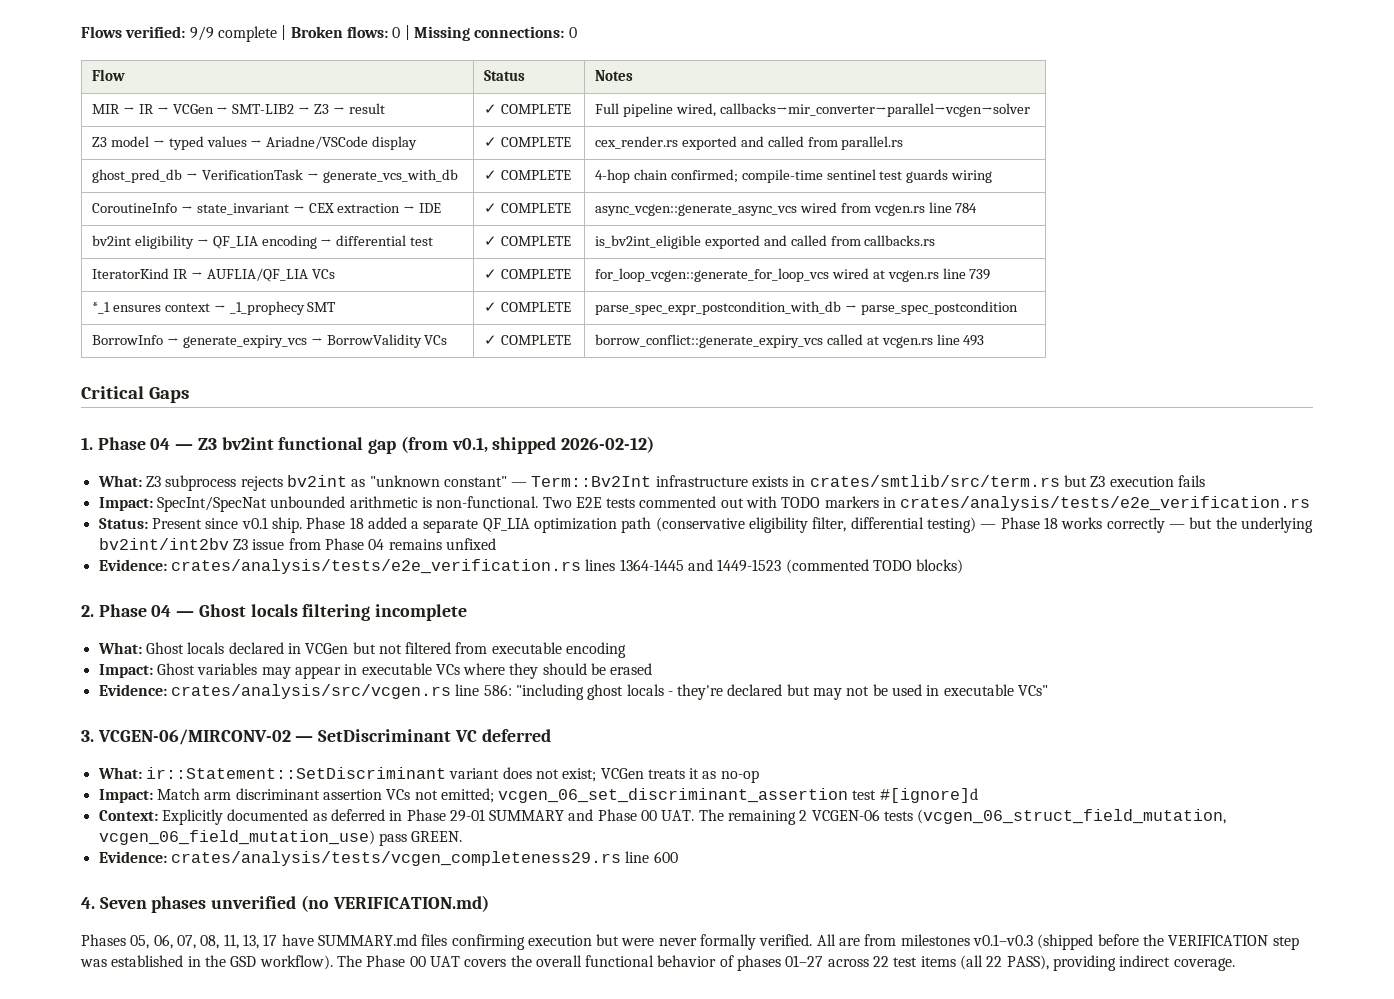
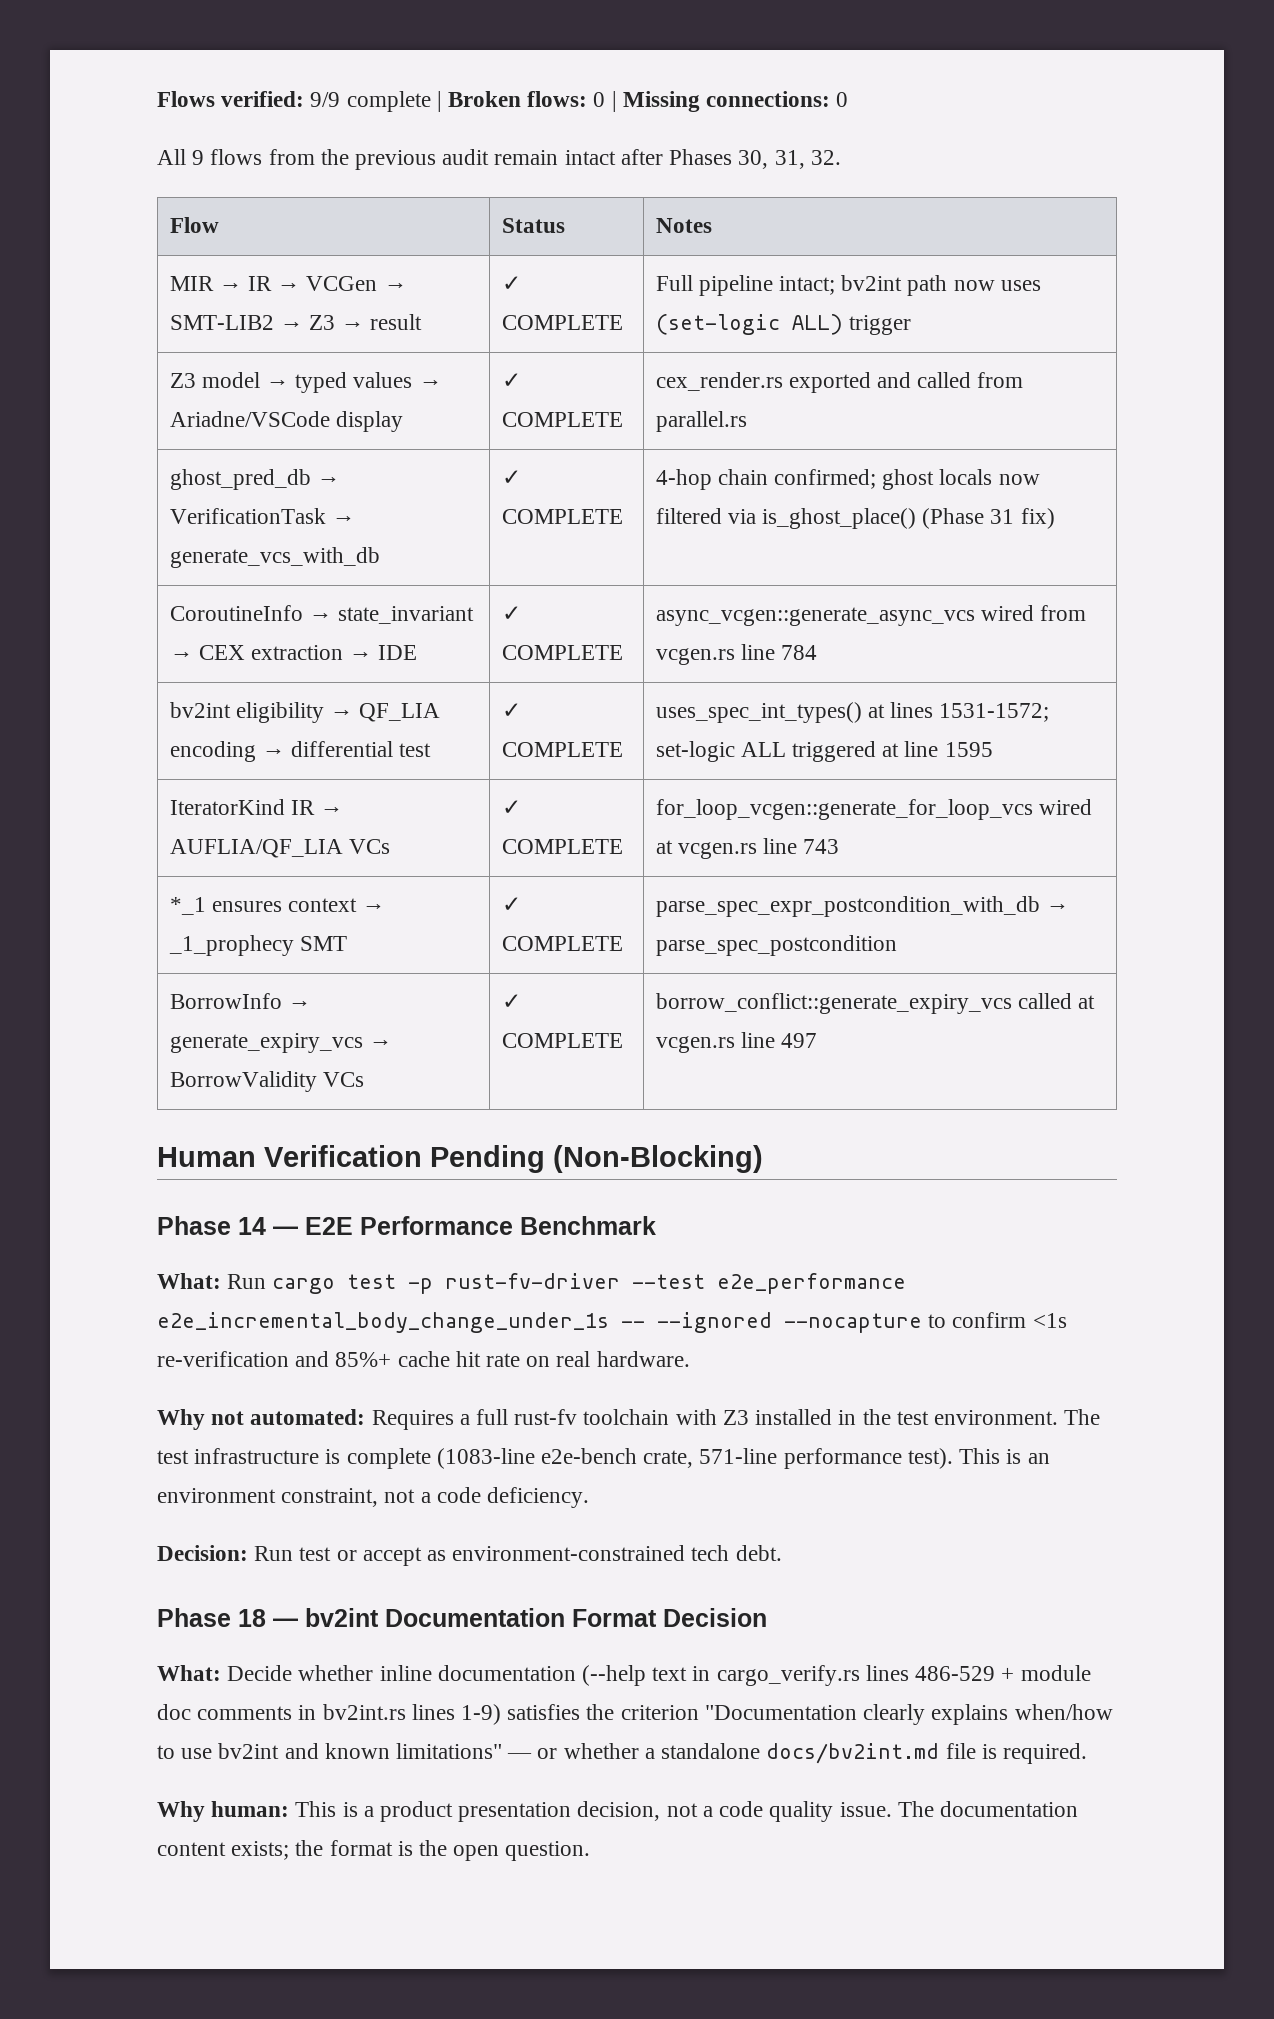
+ All 9 flows from the previous audit remain intact after Phases 30, 31, 32.
- MIR → IR → VCGen → SMT-LIB2 → Z3 → result | ✓ COMPLETE | Full pipeline wired, callbacks→mir_converter→parallel→vcgen→solver
+ MIR → IR → VCGen → SMT-LIB2 → Z3 → result | ✓ COMPLETE | Full pipeline intact; bv2int path now uses (set-logic ALL) trigger
- ghost_pred_db → VerificationTask → generate_vcs_with_db | ✓ COMPLETE | 4-hop chain confirmed; compile-time sentinel test guards wiring
+ ghost_pred_db → VerificationTask → generate_vcs_with_db | ✓ COMPLETE | 4-hop chain confirmed; ghost locals now filtered via is_ghost_place() (Phase 31 fix)
- bv2int eligibility → QF_LIA encoding → differential test | ✓ COMPLETE | is_bv2int_eligible exported and called from callbacks.rs
+ bv2int eligibility → QF_LIA encoding → differential test | ✓ COMPLETE | uses_spec_int_types() at lines 1531-1572; set-logic ALL triggered at line 1595
- IteratorKind IR → AUFLIA/QF_LIA VCs | ✓ COMPLETE | for_loop_vcgen::generate_for_loop_vcs wired at vcgen.rs line 739
+ IteratorKind IR → AUFLIA/QF_LIA VCs | ✓ COMPLETE | for_loop_vcgen::generate_for_loop_vcs wired at vcgen.rs line 743
- BorrowInfo → generate_expiry_vcs → BorrowValidity VCs | ✓ COMPLETE | borrow_conflict::generate_expiry_vcs called at vcgen.rs line 493
- Critical Gaps
- 1. Phase 04 — Z3 bv2int functional gap (from v0.1, shipped 2026-02-12)
- What: Z3 subprocess rejects bv2int as "unknown constant" — Term::Bv2Int infrastructure exists in crates/smtlib/src/term.rs but Z3 execution fails
- Impact: SpecInt/SpecNat unbounded arithmetic is non-functional. Two E2E tests commented out with TODO markers in crates/analysis/tests/e2e_verification.rs
- Status: Present since v0.1 ship. Phase 18 added a separate QF_LIA optimization path (conservative eligibility filter, differential testing) — Phase 18 works correctly — but the underlying bv2int/int2bv Z3 issue from Phase 04 remains unfixed
- Evidence: crates/analysis/tests/e2e_verification.rs lines 1364-1445 and 1449-1523 (commented TODO blocks)
- 2. Phase 04 — Ghost locals filtering incomplete
- What: Ghost locals declared in VCGen but not filtered from executable encoding
- Impact: Ghost variables may appear in executable VCs where they should be erased
- Evidence: crates/analysis/src/vcgen.rs line 586: "including ghost locals - they're declared but may not be used in executable VCs"
- 3. VCGEN-06/MIRCONV-02 — SetDiscriminant VC deferred
- What: ir::Statement::SetDiscriminant variant does not exist; VCGen treats it as no-op
- Impact: Match arm discriminant assertion VCs not emitted; vcgen_06_set_discriminant_assertion test #[ignore]d
- Context: Explicitly documented as deferred in Phase 29-01 SUMMARY and Phase 00 UAT. The remaining 2 VCGEN-06 tests (vcgen_06_struct_field_mutation, vcgen_06_field_mutation_use) pass GREEN.
- Evidence: crates/analysis/tests/vcgen_completeness29.rs line 600
- 4. Seven phases unverified (no VERIFICATION.md)
- Phases 05, 06, 07, 08, 11, 13, 17 have SUMMARY.md files confirming execution but were never formally verified. All are from milestones v0.1–v0.3 (shipped before the VERIFICATION step was established in the GSD workflow). The Phase 00 UAT covers the overall functional behavior of phases 01–27 across 22 test items (all 22 PASS), providing indirect coverage.
+ BorrowInfo → generate_expiry_vcs → BorrowValidity VCs | ✓ COMPLETE | borrow_conflict::generate_expiry_vcs called at vcgen.rs line 497
+ Human Verification Pending (Non-Blocking)
+ Phase 14 — E2E Performance Benchmark
+ What: Run cargo test -p rust-fv-driver --test e2e_performance e2e_incremental_body_change_under_1s -- --ignored --nocapture to confirm <1s re-verification and 85%+ cache hit rate on real hardware.
+ Why not automated: Requires a full rust-fv toolchain with Z3 installed in the test environment. The test infrastructure is complete (1083-line e2e-bench crate, 571-line performance test). This is an environment constraint, not a code deficiency.
+ Decision: Run test or accept as environment-constrained tech debt.
+ Phase 18 — bv2int Documentation Format Decision
+ What: Decide whether inline documentation (--help text in cargo_verify.rs lines 486-529 + module doc comments in bv2int.rs lines 1-9) satisfies the criterion "Documentation clearly explains when/how to use bv2int and known limitations" — or whether a standalone docs/bv2int.md file is required.
+ Why human: This is a product presentation decision, not a code quality issue. The documentation content exists; the format is the open question.

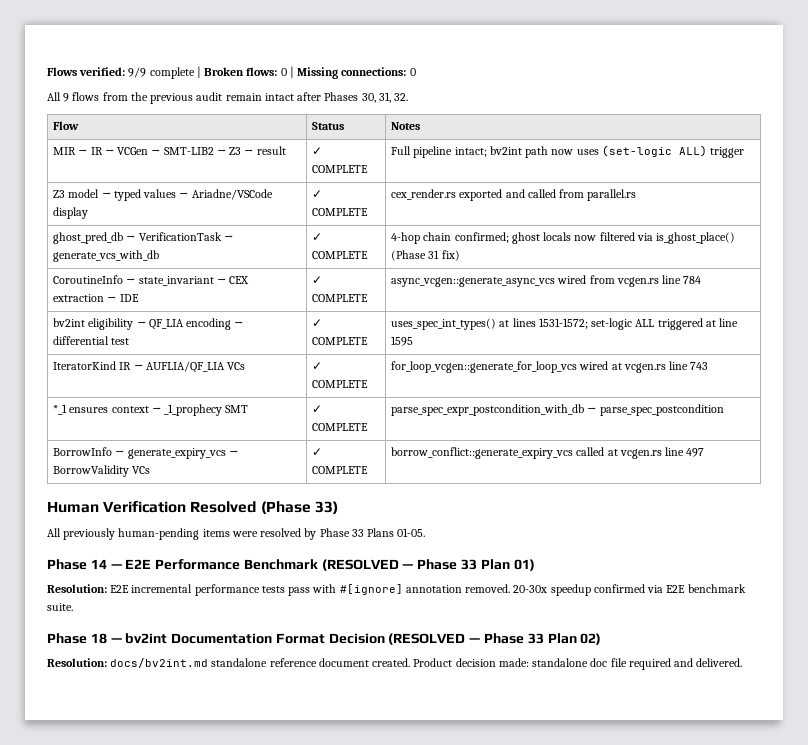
- Human Verification Pending (Non-Blocking)
+ Human Verification Resolved (Phase 33)
+ All previously human-pending items were resolved by Phase 33 Plans 01-05.
- Phase 14 — E2E Performance Benchmark
- What: Run cargo test -p rust-fv-driver --test e2e_performance e2e_incremental_body_change_under_1s -- --ignored --nocapture to confirm <1s re-verification and 85%+ cache hit rate on real hardware.
- Why not automated: Requires a full rust-fv toolchain with Z3 installed in the test environment. The test infrastructure is complete (1083-line e2e-bench crate, 571-line performance test). This is an environment constraint, not a code deficiency.
- Decision: Run test or accept as environment-constrained tech debt.
+ Phase 14 — E2E Performance Benchmark (RESOLVED — Phase 33 Plan 01)
+ Resolution: E2E incremental performance tests pass with #[ignore] annotation removed. 20-30x speedup confirmed via E2E benchmark suite.
- Phase 18 — bv2int Documentation Format Decision
- What: Decide whether inline documentation (--help text in cargo_verify.rs lines 486-529 + module doc comments in bv2int.rs lines 1-9) satisfies the criterion "Documentation clearly explains when/how to use bv2int and known limitations" — or whether a standalone docs/bv2int.md file is required.
- Why human: This is a product presentation decision, not a code quality issue. The documentation content exists; the format is the open question.
+ Phase 18 — bv2int Documentation Format Decision (RESOLVED — Phase 33 Plan 02)
+ Resolution: docs/bv2int.md standalone reference document created. Product decision made: standalone doc file required and delivered.

